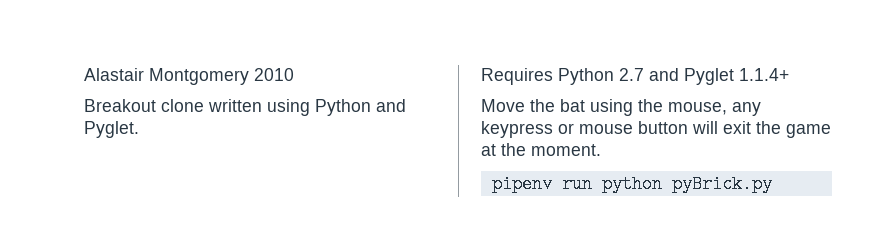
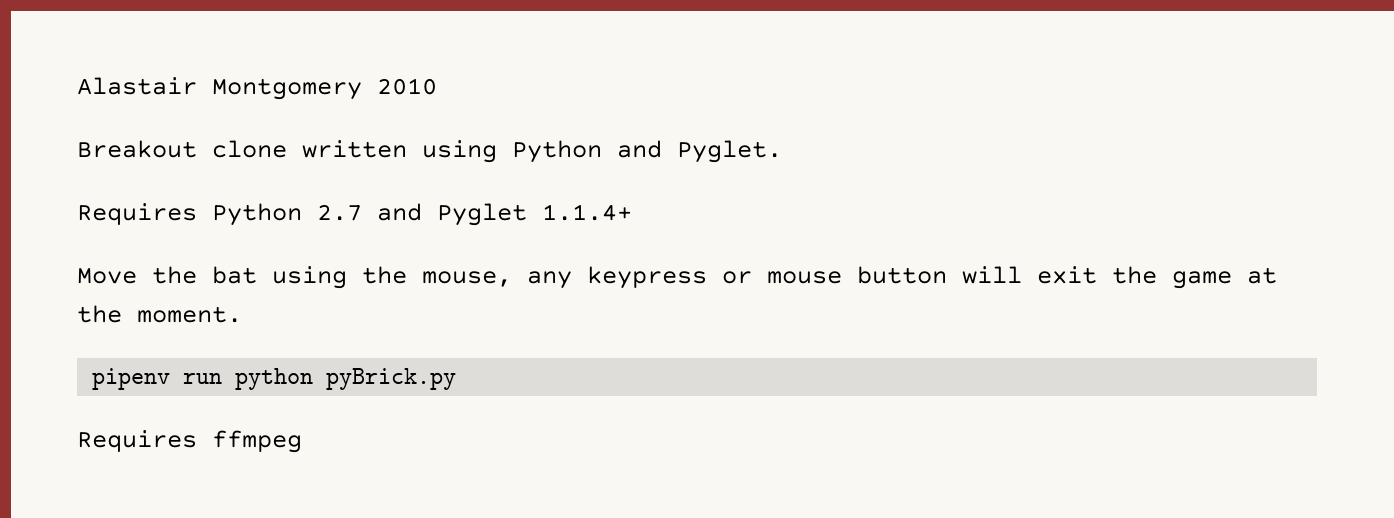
+ Requires ffmpeg

